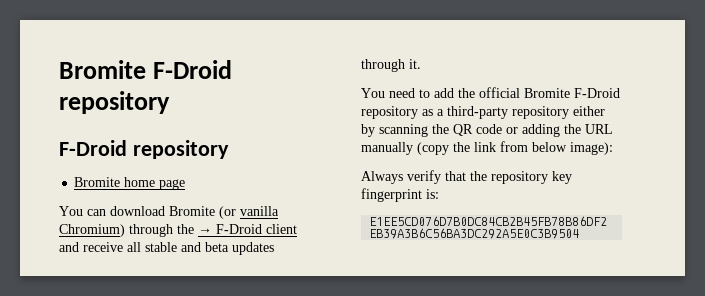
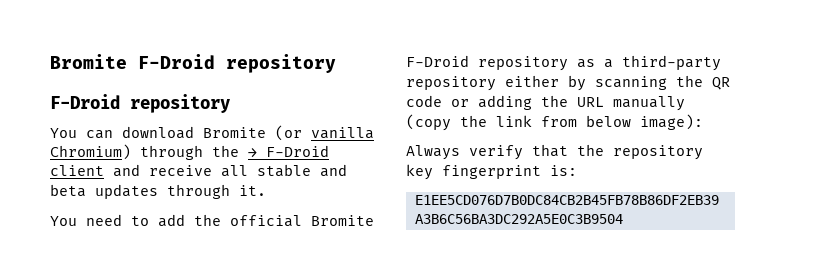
- Bromite home page

